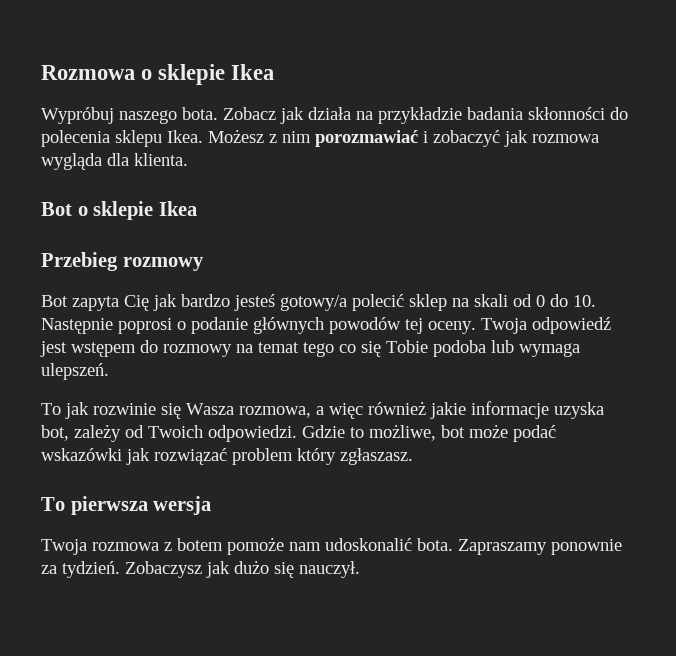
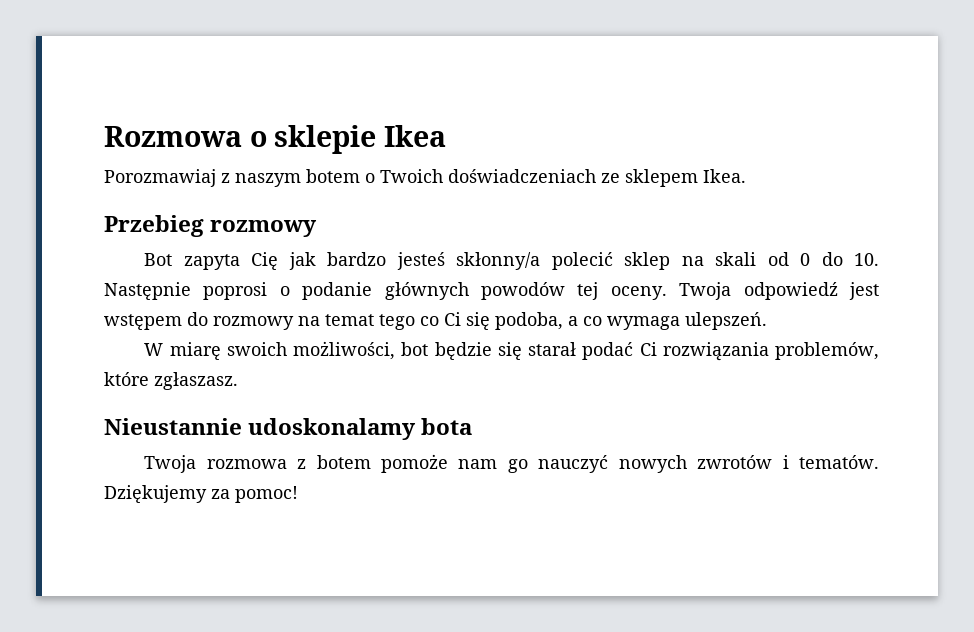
- Wypróbuj naszego bota. Zobacz jak działa na przykładzie badania skłonności do polecenia sklepu Ikea. Możesz z nim porozmawiać i zobaczyć jak rozmowa wygląda dla klienta.
- Bot o sklepie Ikea
+ Porozmawiaj z naszym botem o Twoich doświadczeniach ze sklepem Ikea.
- Bot zapyta Cię jak bardzo jesteś gotowy/a polecić sklep na skali od 0 do 10. Następnie poprosi o podanie głównych powodów tej oceny.
+ Bot zapyta Cię jak bardzo jesteś skłonny/a polecić sklep na skali od 0 do 10. Następnie poprosi o podanie głównych powodów tej oceny.
- Twoja odpowiedź jest wstępem do rozmowy na temat tego co się Tobie podoba lub wymaga ulepszeń.
- To jak rozwinie się Wasza rozmowa, a więc również jakie informacje uzyska bot, zależy od Twoich odpowiedzi. Gdzie to możliwe, bot może podać wskazówki jak rozwiązać problem który zgłaszasz.
- To pierwsza wersja
+ Twoja odpowiedź jest wstępem do rozmowy na temat tego co Ci się podoba, a co wymaga ulepszeń.
+ W miarę swoich możliwości, bot będzie się starał podać Ci rozwiązania problemów, które zgłaszasz.
+ Nieustannie udoskonalamy bota
- Twoja rozmowa z botem pomoże nam udoskonalić bota. Zapraszamy ponownie za tydzień. Zobaczysz jak dużo się nauczył.
+ Twoja rozmowa z botem pomoże nam go nauczyć nowych zwrotów i tematów. Dziękujemy za pomoc!

